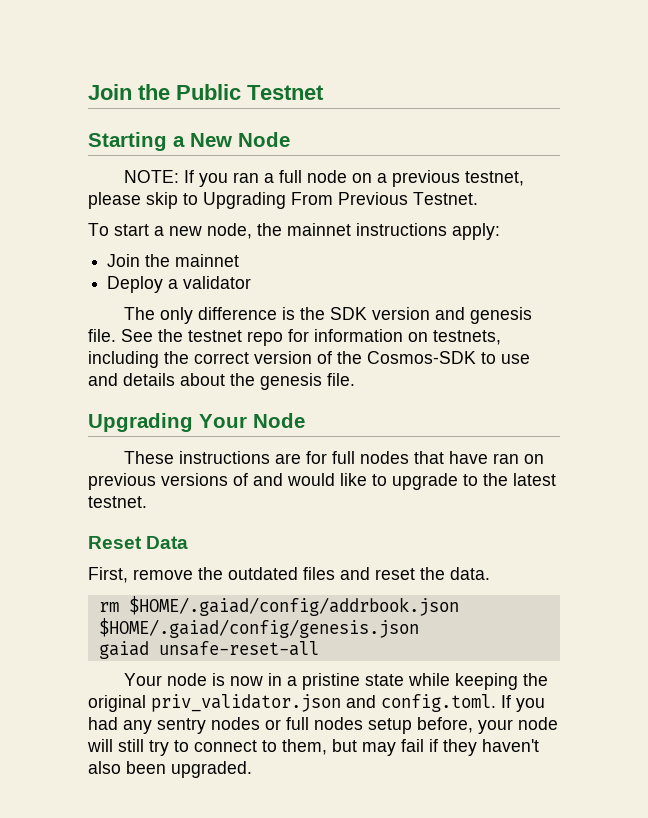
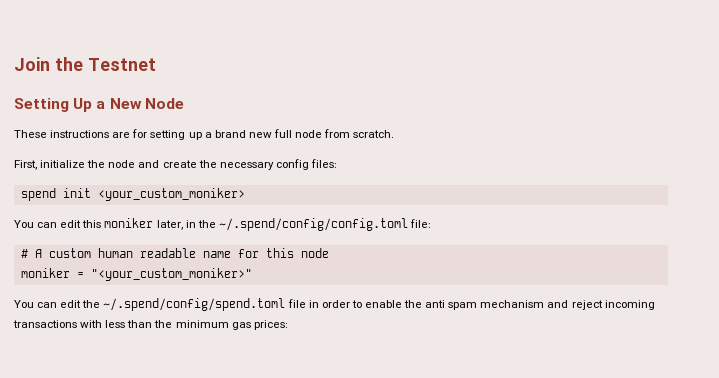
- Join the Public Testnet
+ Join the Testnet
- Starting a New Node
+ Setting Up a New Node
- NOTE: If you ran a full node on a previous testnet, please skip to Upgrading From Previous Testnet.
- To start a new node, the mainnet instructions apply:
- Join the mainnet
- Deploy a validator
- The only difference is the SDK version and genesis file. See the testnet repo for information on testnets, including the correct version of the Cosmos-SDK to use and details about the genesis file.
- Upgrading Your Node
- These instructions are for full nodes that have ran on previous versions of and would like to upgrade to the latest testnet.
- Reset Data
- First, remove the outdated files and reset the data.
- rm $HOME/.gaiad/config/addrbook.json $HOME/.gaiad/config/genesis.json
- gaiad unsafe-reset-all
- Your node is now in a pristine state while keeping the original priv_validator.json and config.toml. If you had any sentry nodes or full nodes setup before, your node will still try to connect to them, but may fail if they haven't also been upgraded.
+ These instructions are for setting up a brand new full node from scratch.
+ First, initialize the node and create the necessary config files:
+ spend init <your_custom_moniker>
+ You can edit this moniker later, in the ~/.spend/config/config.toml file:
+ # A custom human readable name for this node
+ moniker = "<your_custom_moniker>"
+ You can edit the ~/.spend/config/spend.toml file in order to enable the anti spam mechanism and reject incoming transactions with less than the minimum gas prices:

